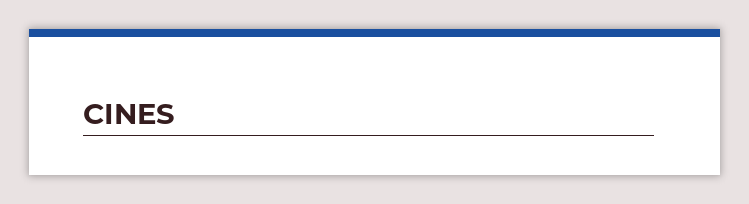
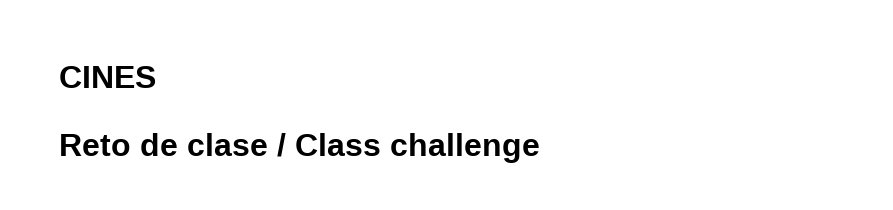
+ Reto de clase / Class challenge

